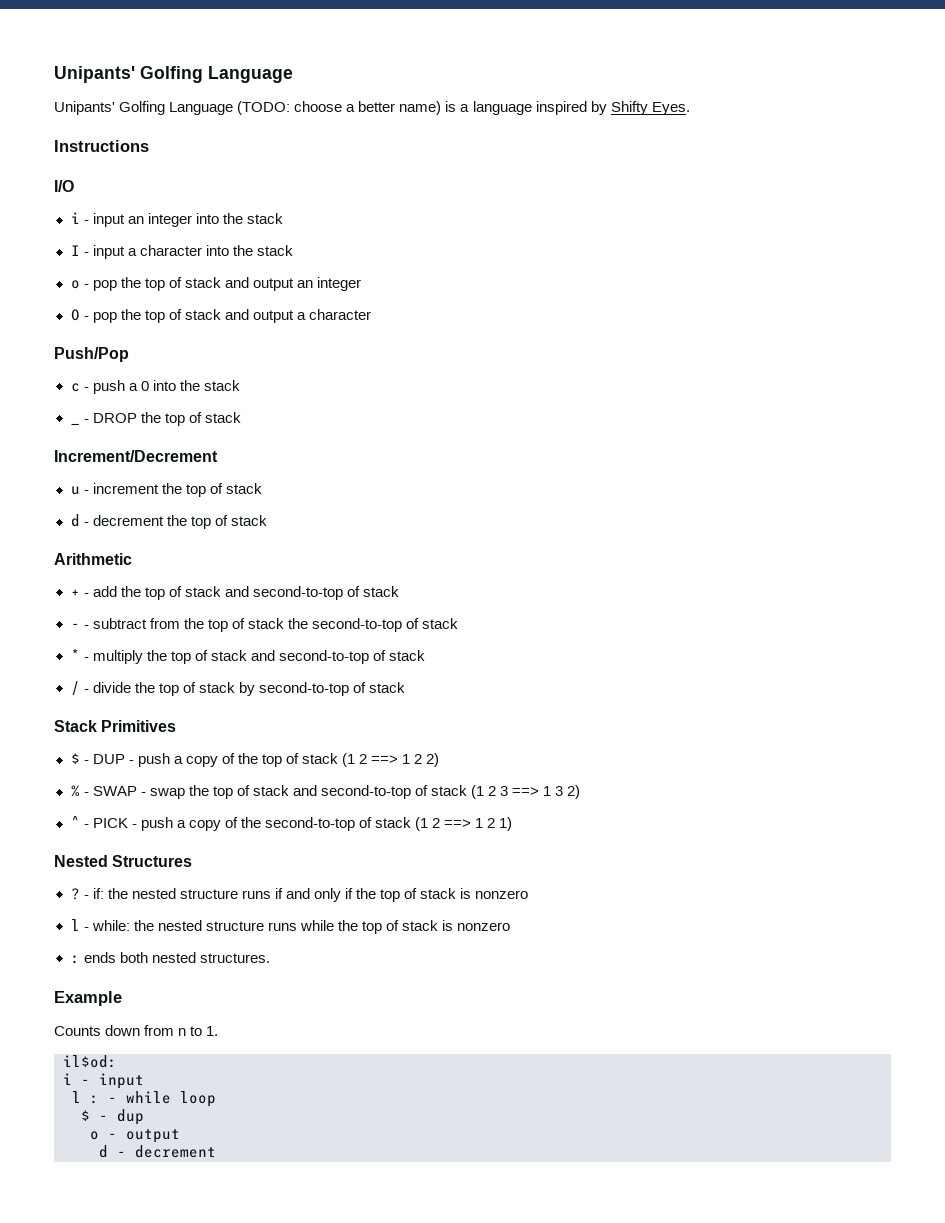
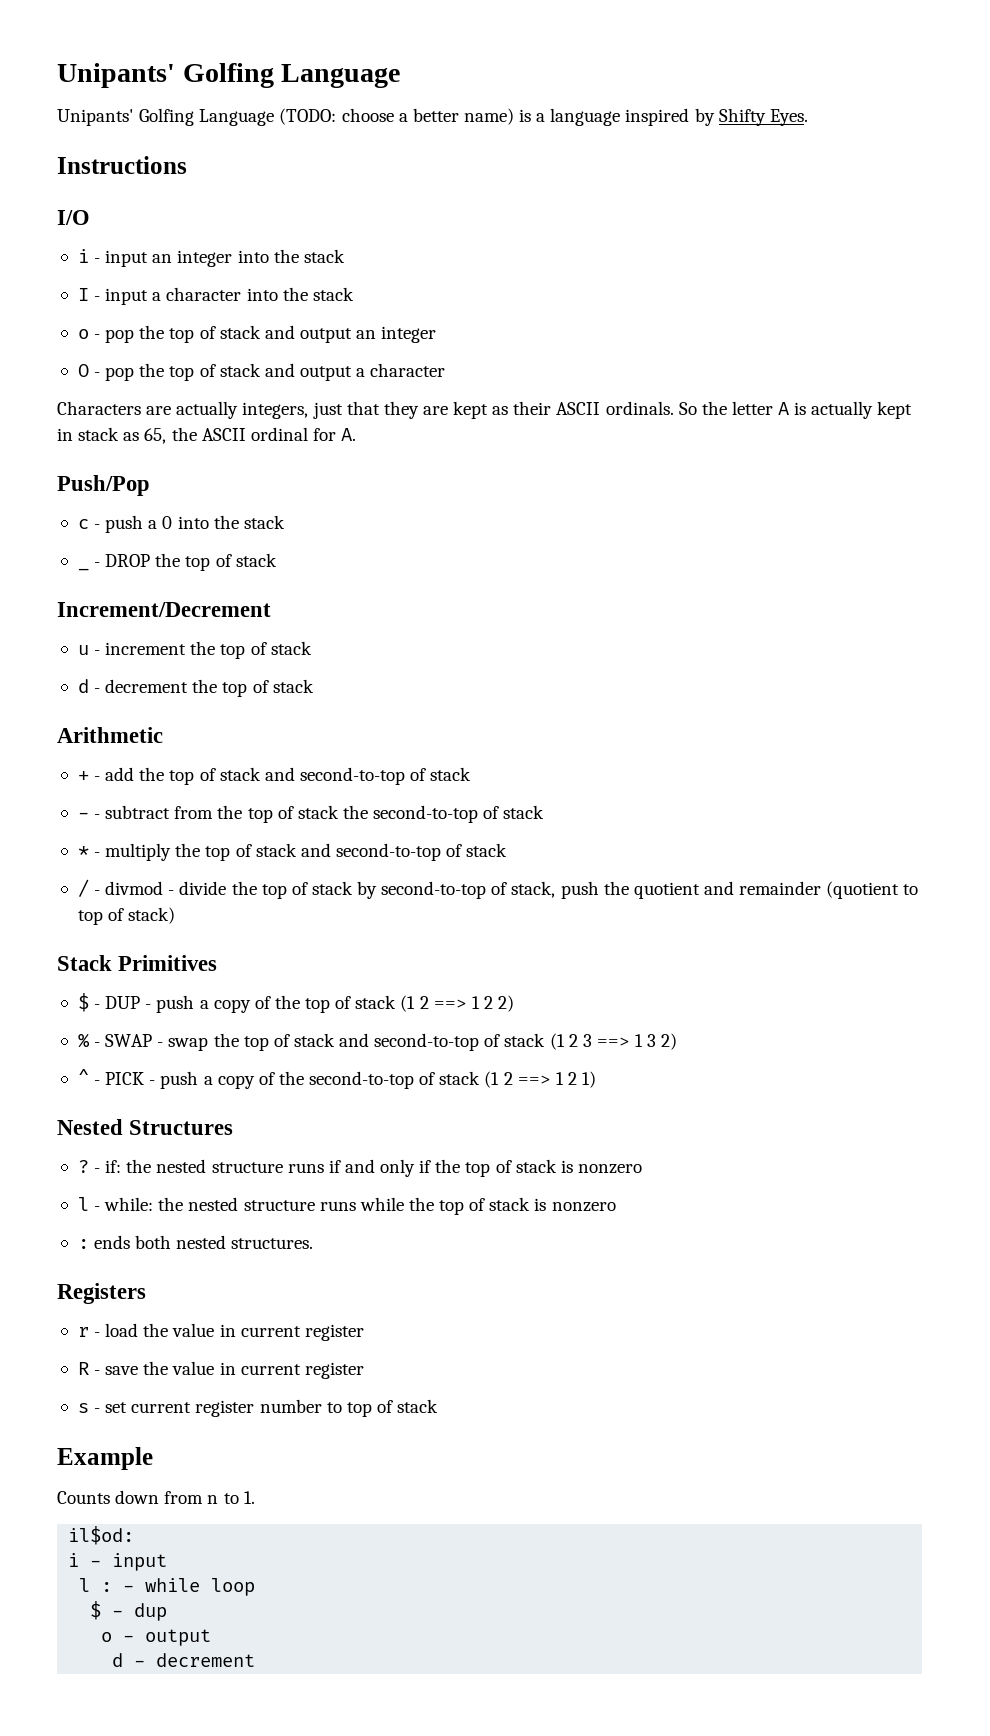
+ Characters are actually integers, just that they are kept as their ASCII ordinals. So the letter A is actually kept in stack as 65, the ASCII ordinal for A.
- / - divide the top of stack by second-to-top of stack
+ / - divmod - divide the top of stack by second-to-top of stack, push the quotient and remainder (quotient to top of stack)
+ Registers
+ r - load the value in current register
+ R - save the value in current register
+ s - set current register number to top of stack

